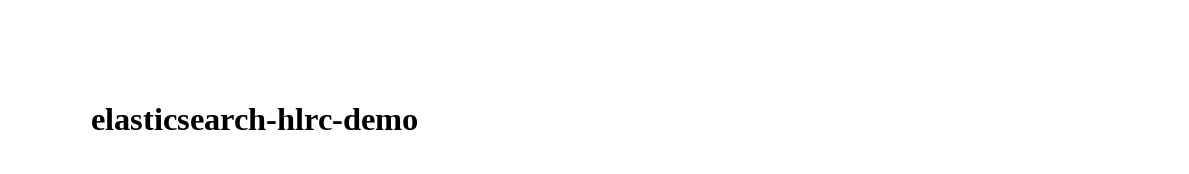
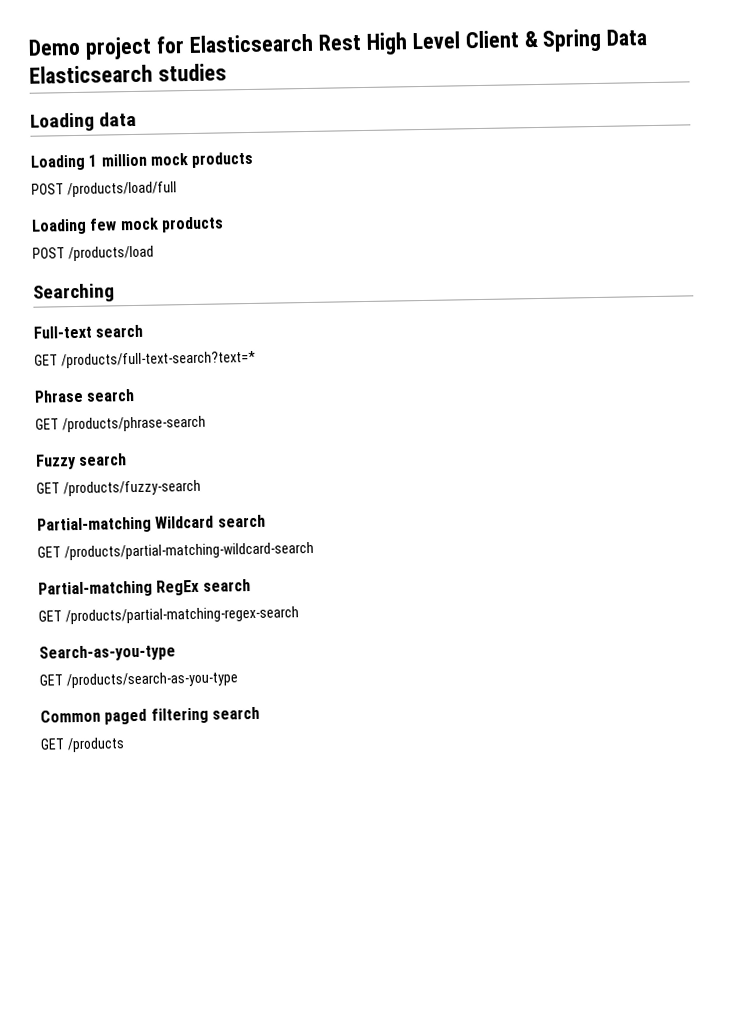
- elasticsearch-hlrc-demo
+ Demo project for Elasticsearch Rest High Level Client & Spring Data Elasticsearch studies
+ Loading data
+ Loading 1 million mock products
+ POST /products/load/full
+ Loading few mock products
+ POST /products/load
+ Searching
+ Full-text search
+ GET /products/full-text-search?text=*
+ Phrase search
+ GET /products/phrase-search
+ Fuzzy search
+ GET /products/fuzzy-search
+ Partial-matching Wildcard search
+ GET /products/partial-matching-wildcard-search
+ Partial-matching RegEx search
+ GET /products/partial-matching-regex-search
+ Search-as-you-type
+ GET /products/search-as-you-type
+ Common paged filtering search
+ GET /products

